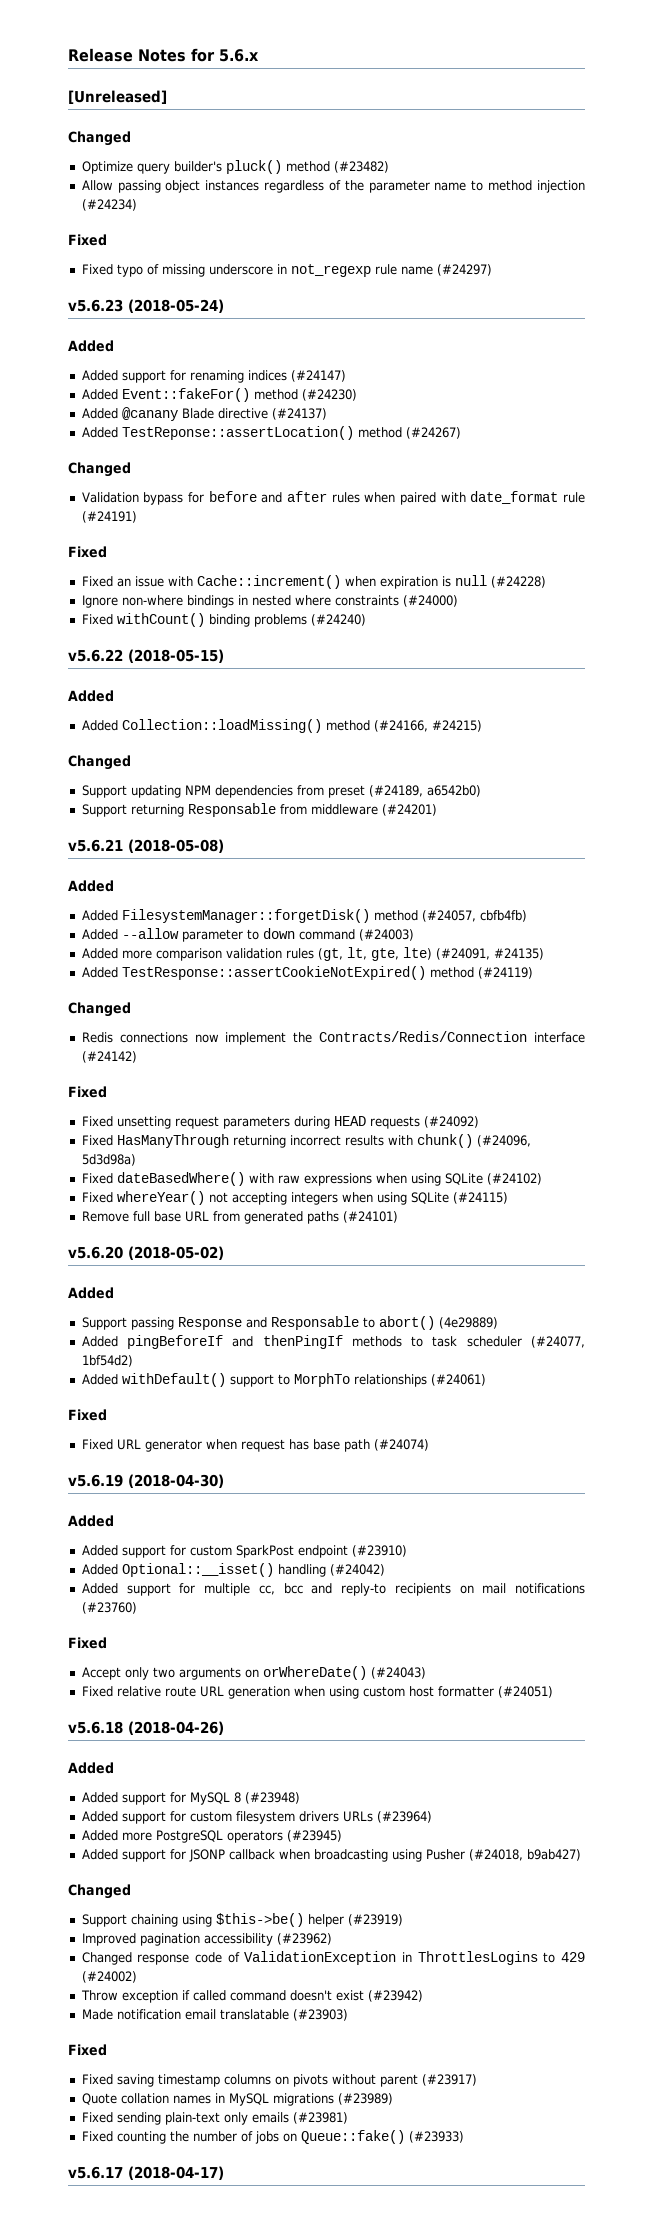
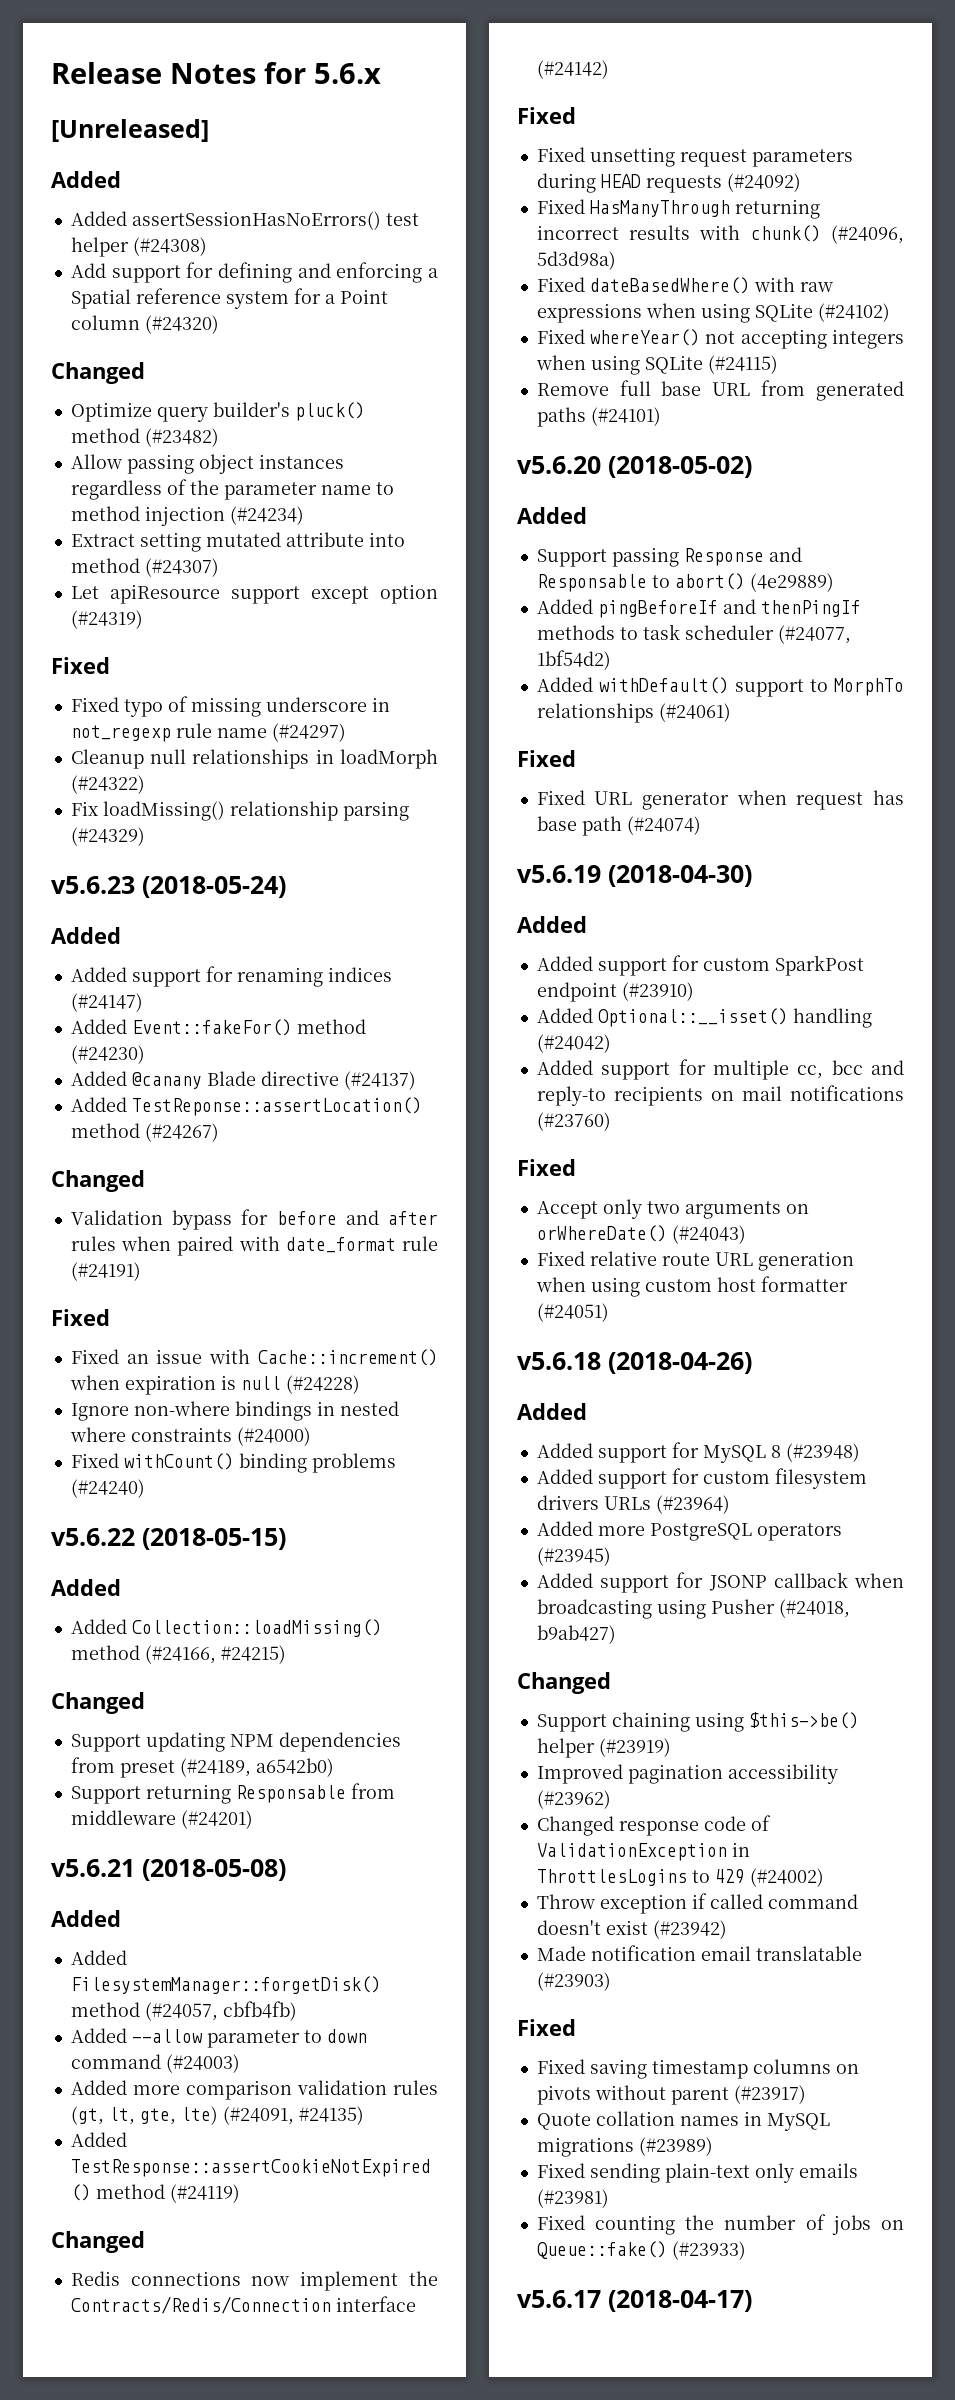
  [Unreleased]
+ Added
+ Added assertSessionHasNoErrors() test helper (#24308)
+ Add support for defining and enforcing a Spatial reference system for a Point column (#24320)
+ Extract setting mutated attribute into method (#24307)
+ Let apiResource support except option (#24319)
+ Cleanup null relationships in loadMorph (#24322)
+ Fix loadMissing() relationship parsing (#24329)

